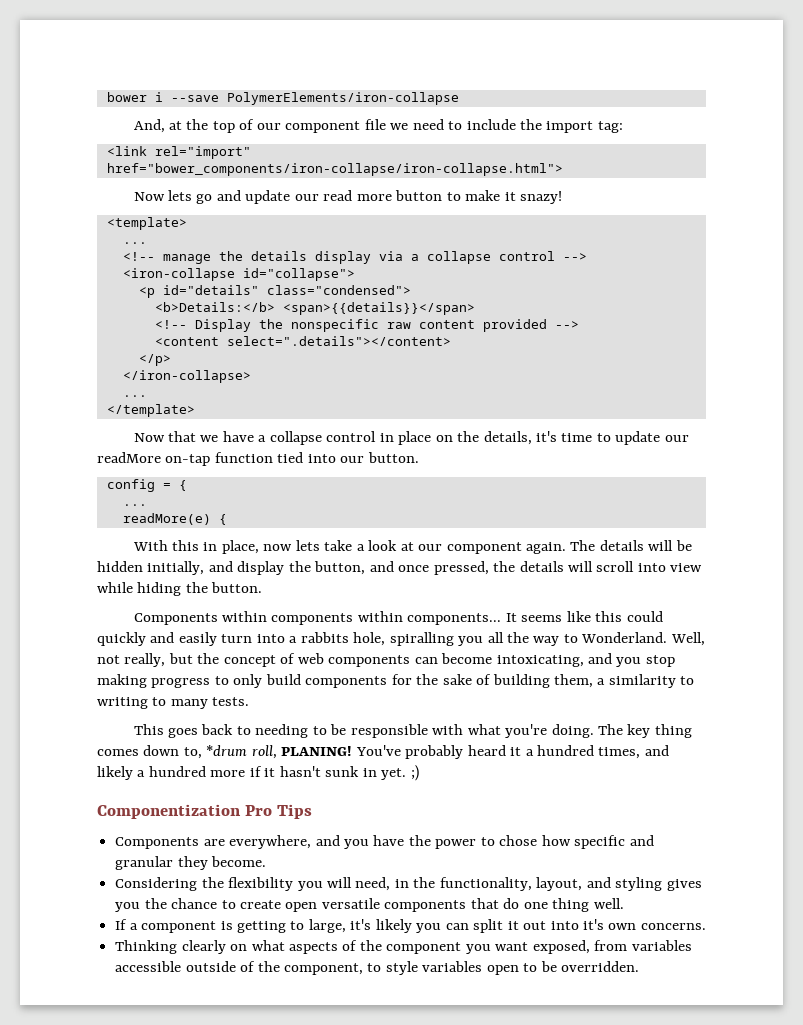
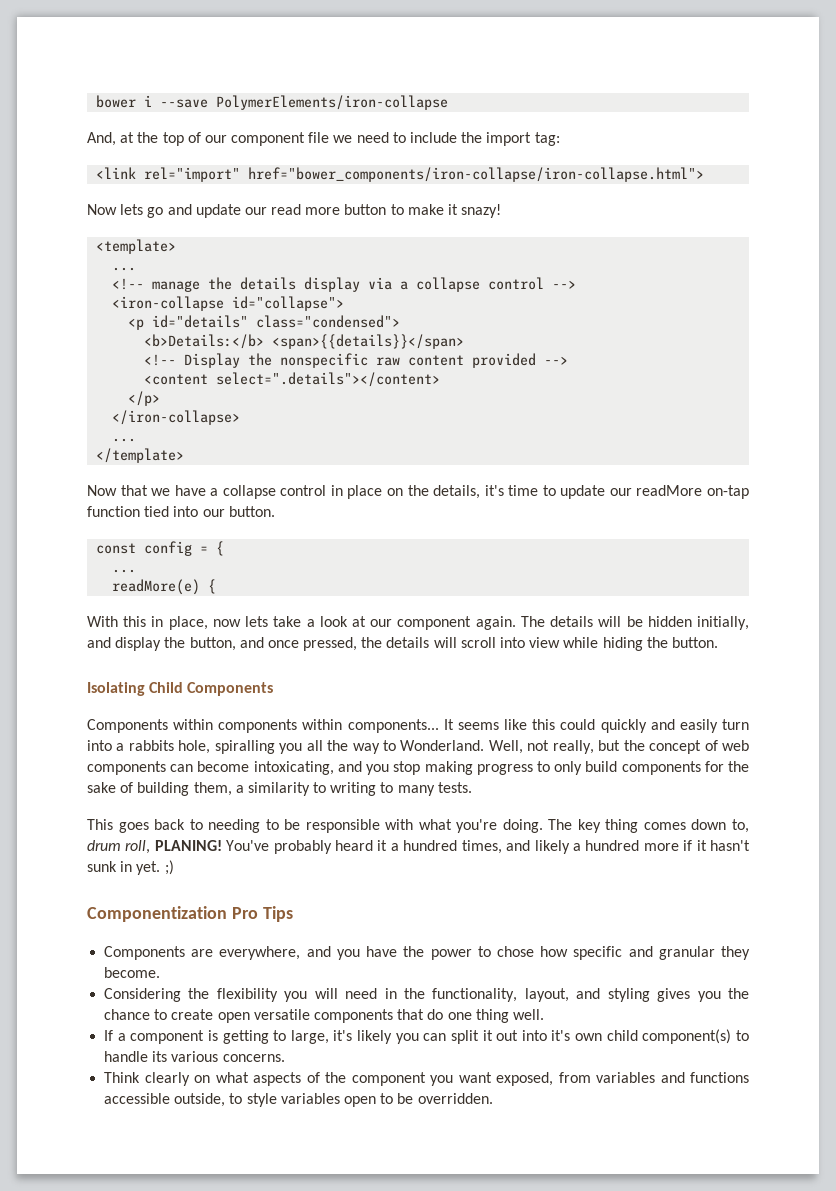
- config = {
+ const config = {
+ Isolating Child Components
- The key thing comes down to, *drum roll, PLANING!
+ The key thing comes down to, drum roll, PLANING!
- Considering the flexibility you will need, in the functionality, layout, and styling gives you the chance to create open versatile components that do one thing well.
+ Considering the flexibility you will need in the functionality, layout, and styling gives you the chance to create open versatile components that do one thing well.
- If a component is getting to large, it's likely you can split it out into it's own concerns.
+ If a component is getting to large, it's likely you can split it out into it's own child component(s) to handle its various concerns.
- Thinking clearly on what aspects of the component you want exposed, from variables accessible outside of the component, to style variables open to be overridden.
+ Think clearly on what aspects of the component you want exposed, from variables and functions accessible outside, to style variables open to be overridden.

